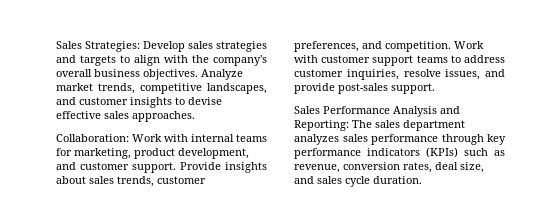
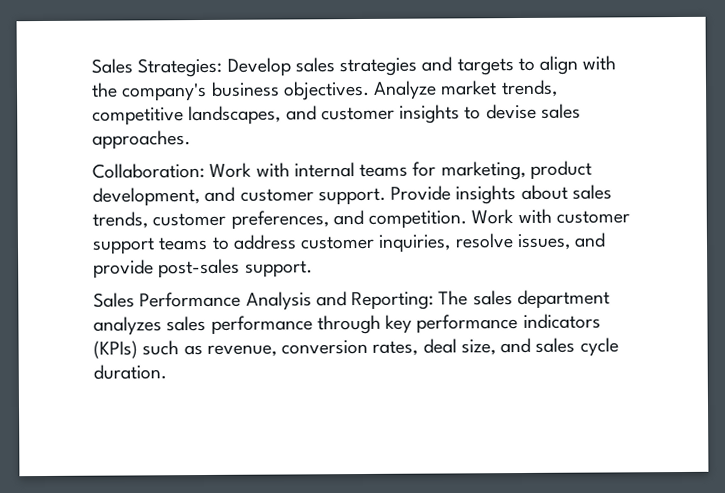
- Sales Strategies: Develop sales strategies and targets to align with the company's overall business objectives.
+ Sales Strategies: Develop sales strategies and targets to align with the company's business objectives.
- Analyze market trends, competitive landscapes, and customer insights to devise effective sales approaches.
+ Analyze market trends, competitive landscapes, and customer insights to devise sales approaches.

